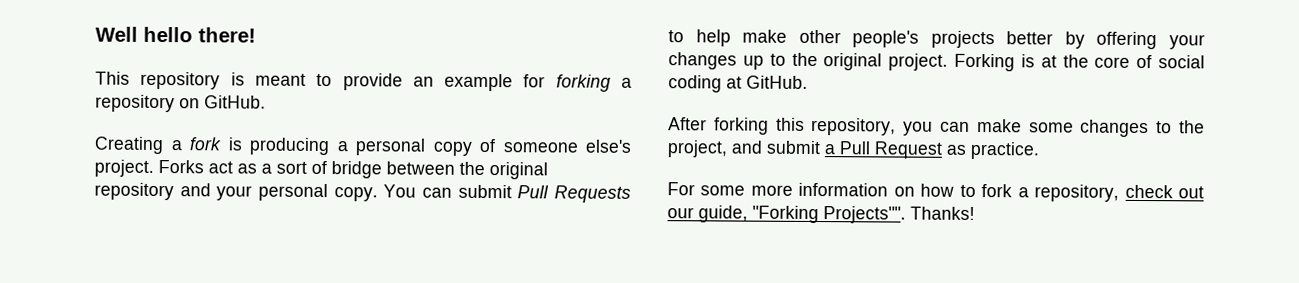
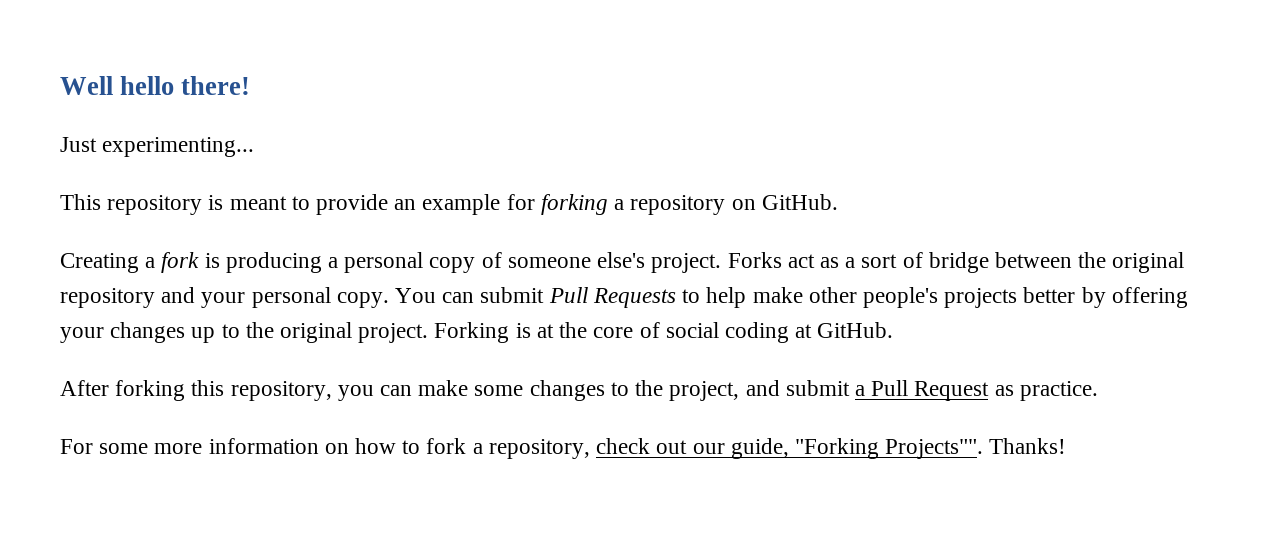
+ Just experimenting...

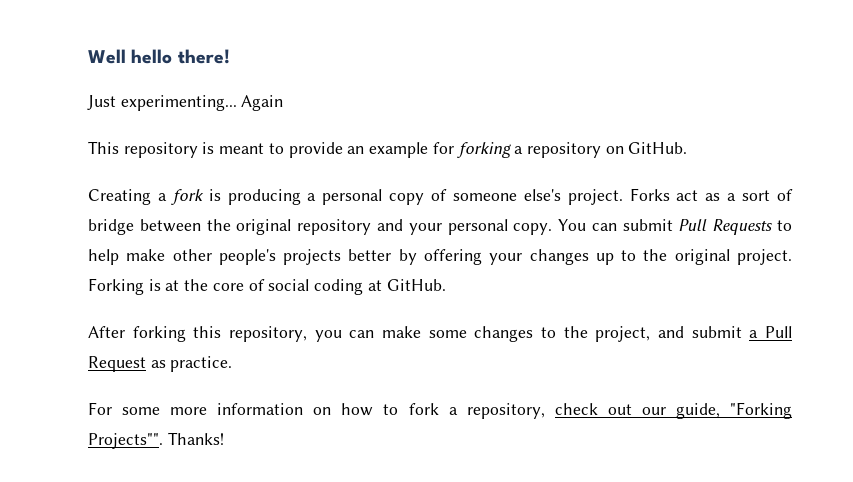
+ Again

